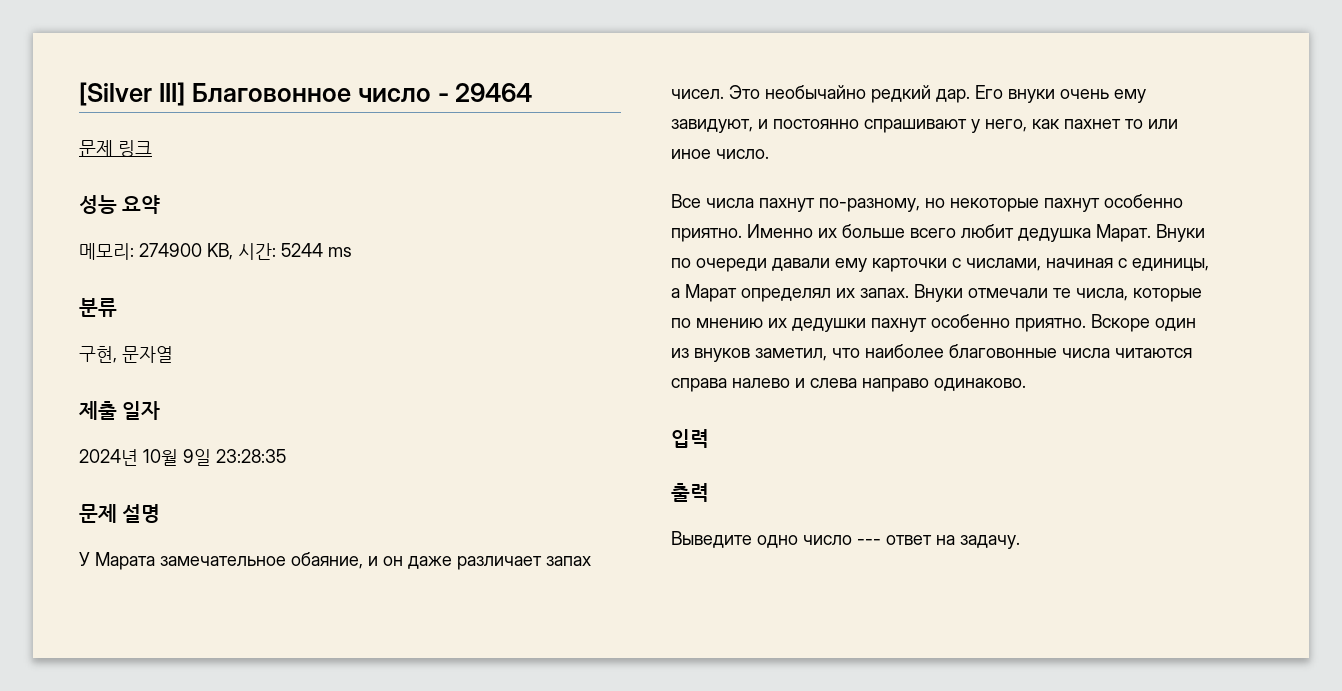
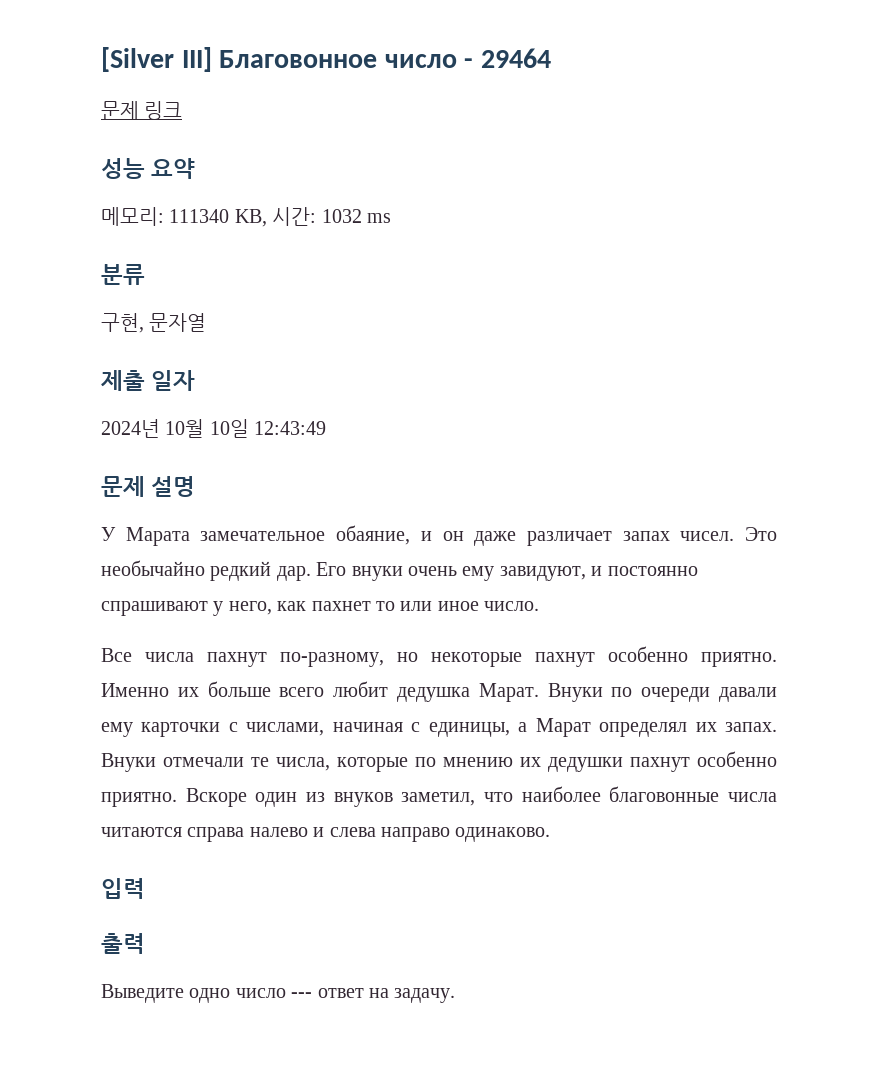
- 메모리: 274900 KB, 시간: 5244 ms
+ 메모리: 111340 KB, 시간: 1032 ms
- 2024년 10월 9일 23:28:35
+ 2024년 10월 10일 12:43:49

